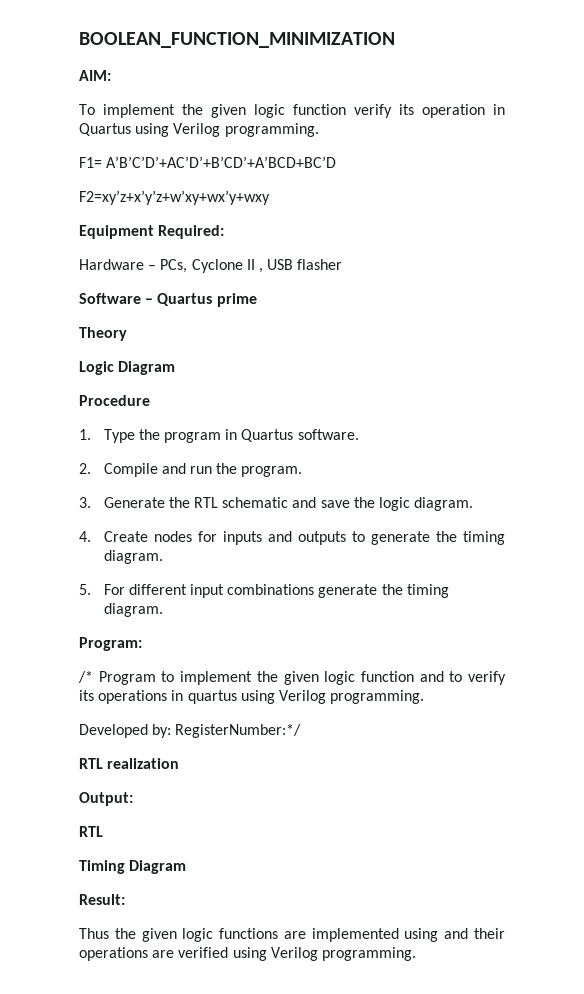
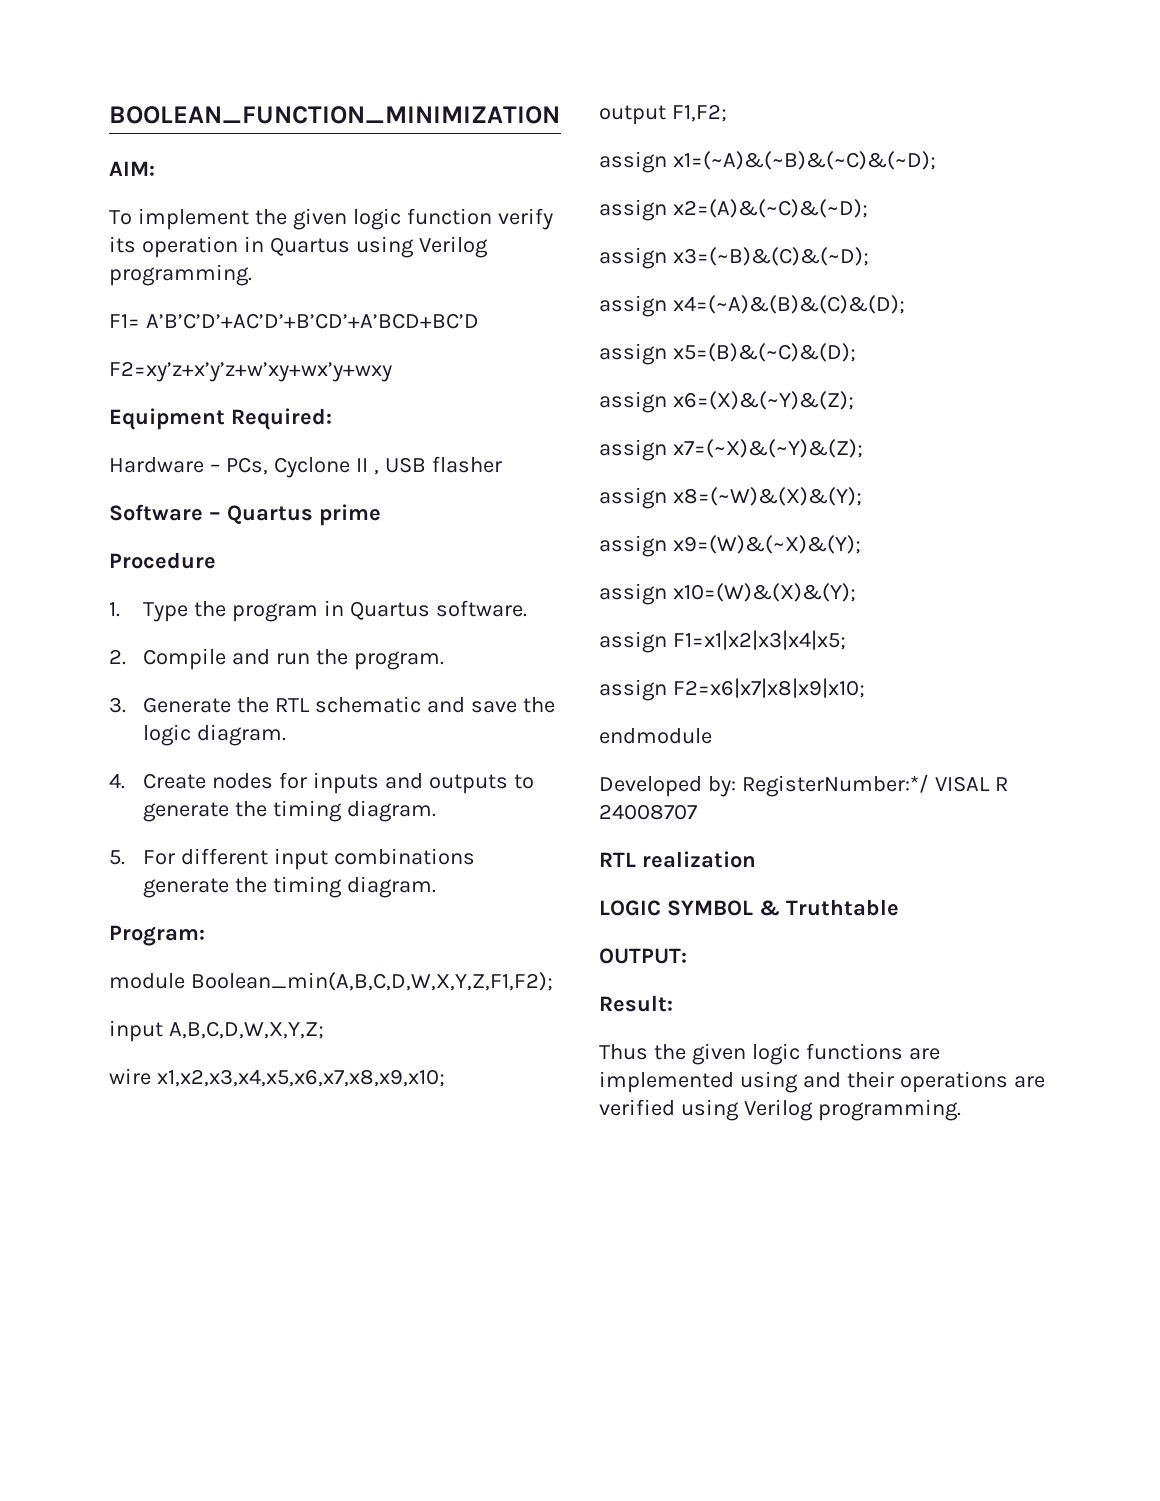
- Theory
- Logic Diagram
- /* Program to implement the given logic function and to verify its operations in quartus using Verilog programming.
+ module Boolean_min(A,B,C,D,W,X,Y,Z,F1,F2);
+ input A,B,C,D,W,X,Y,Z;
+ wire x1,x2,x3,x4,x5,x6,x7,x8,x9,x10;
+ output F1,F2;
+ assign x1=(~A)&(~B)&(~C)&(~D);
+ assign x2=(A)&(~C)&(~D);
+ assign x3=(~B)&(C)&(~D);
+ assign x4=(~A)&(B)&(C)&(D);
+ assign x5=(B)&(~C)&(D);
+ assign x6=(X)&(~Y)&(Z);
+ assign x7=(~X)&(~Y)&(Z);
+ assign x8=(~W)&(X)&(Y);
+ assign x9=(W)&(~X)&(Y);
+ assign x10=(W)&(X)&(Y);
+ assign F1=x1|x2|x3|x4|x5;
+ assign F2=x6|x7|x8|x9|x10;
+ endmodule
- Developed by: RegisterNumber:*/
+ Developed by: RegisterNumber:*/ VISAL R 24008707
- Output:
- RTL
- Timing Diagram
+ LOGIC SYMBOL & Truthtable
+ OUTPUT:

